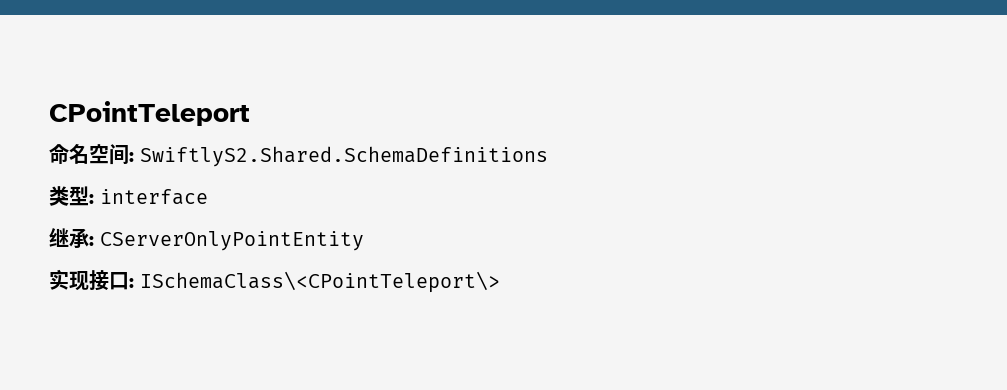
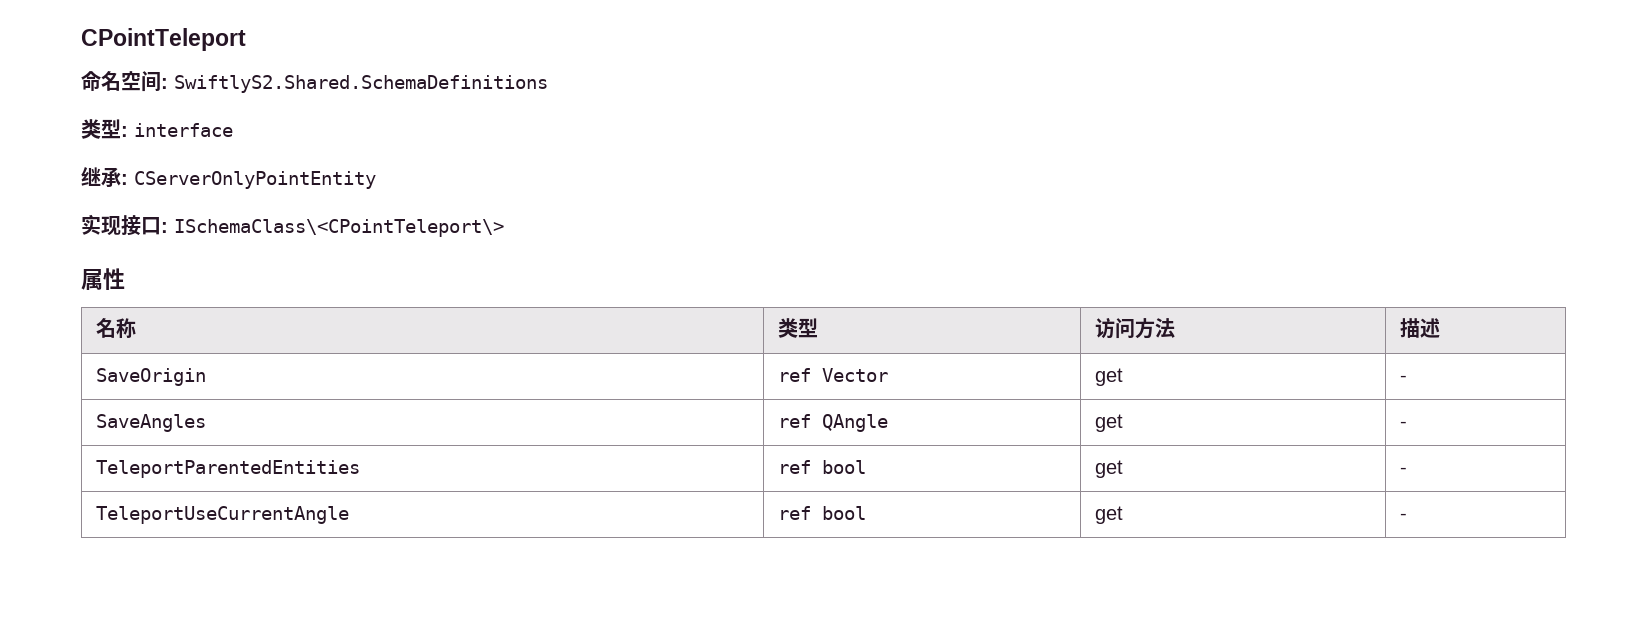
+ 属性
+ 名称 | 类型 | 访问方法 | 描述
+ SaveOrigin | ref Vector | get | -
+ SaveAngles | ref QAngle | get | -
+ TeleportParentedEntities | ref bool | get | -
+ TeleportUseCurrentAngle | ref bool | get | -

